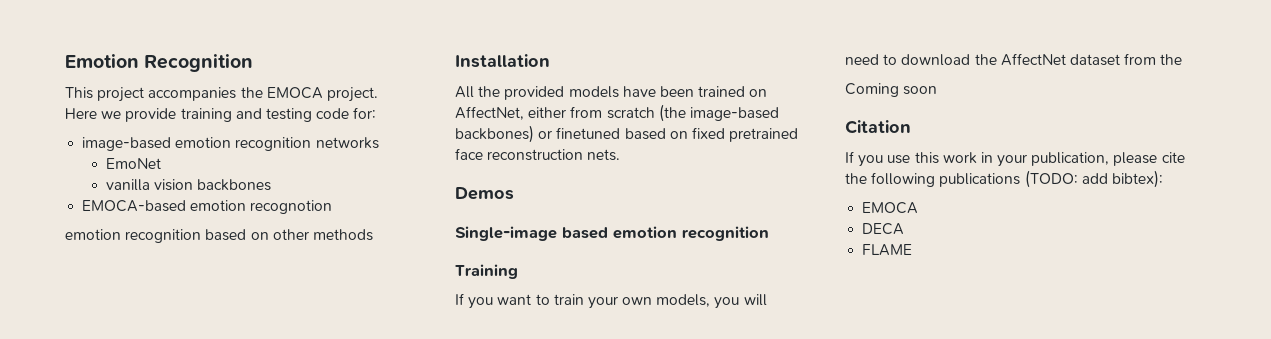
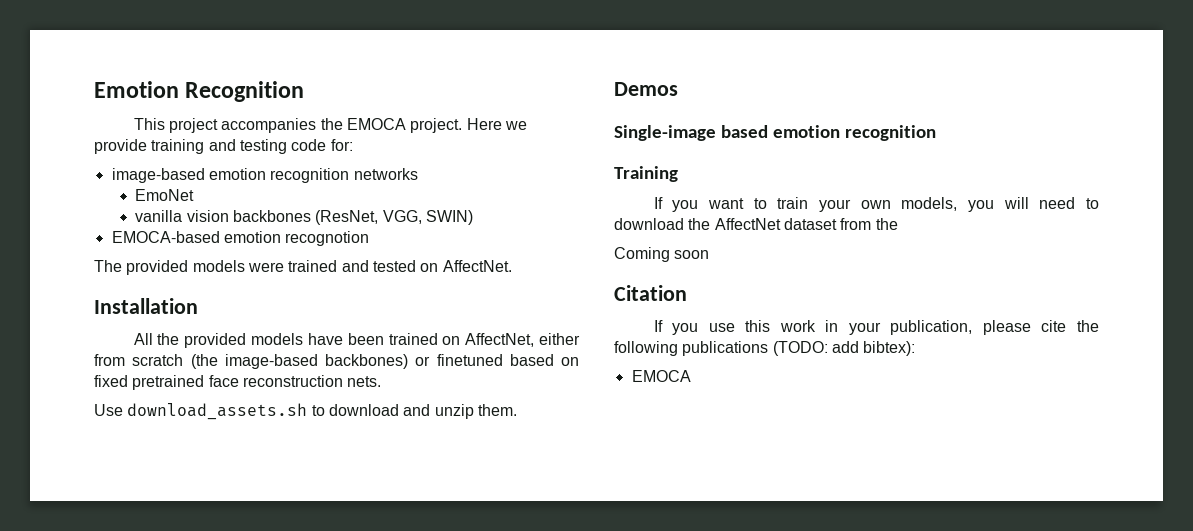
- vanilla vision backbones
+ vanilla vision backbones (ResNet, VGG, SWIN)
- emotion recognition based on other methods
+ The provided models were trained and tested on AffectNet.
+ Use download_assets.sh to download and unzip them.
- DECA
- FLAME

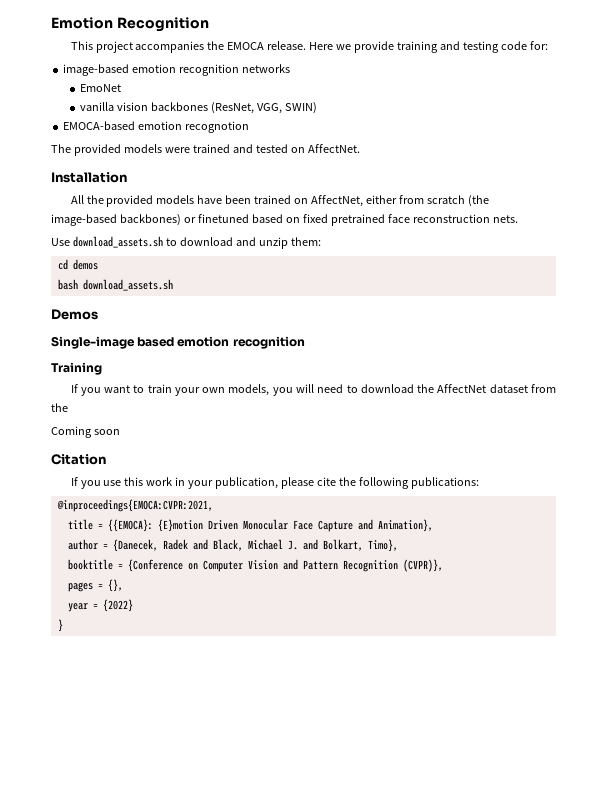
- This project accompanies the EMOCA project.
+ This project accompanies the EMOCA release.
- Use download_assets.sh to download and unzip them.
+ Use download_assets.sh to download and unzip them:
+ cd demos
+ bash download_assets.sh
- If you use this work in your publication, please cite the following publications (TODO: add bibtex):
- EMOCA
+ If you use this work in your publication, please cite the following publications:
+ @inproceedings{EMOCA:CVPR:2021,
+ title = {{EMOCA}: {E}motion Driven Monocular Face Capture and Animation},
+ author = {Danecek, Radek and Black, Michael J. and Bolkart, Timo},
+ booktitle = {Conference on Computer Vision and Pattern Recognition (CVPR)},
+ pages = {},
+ year = {2022}
+ }

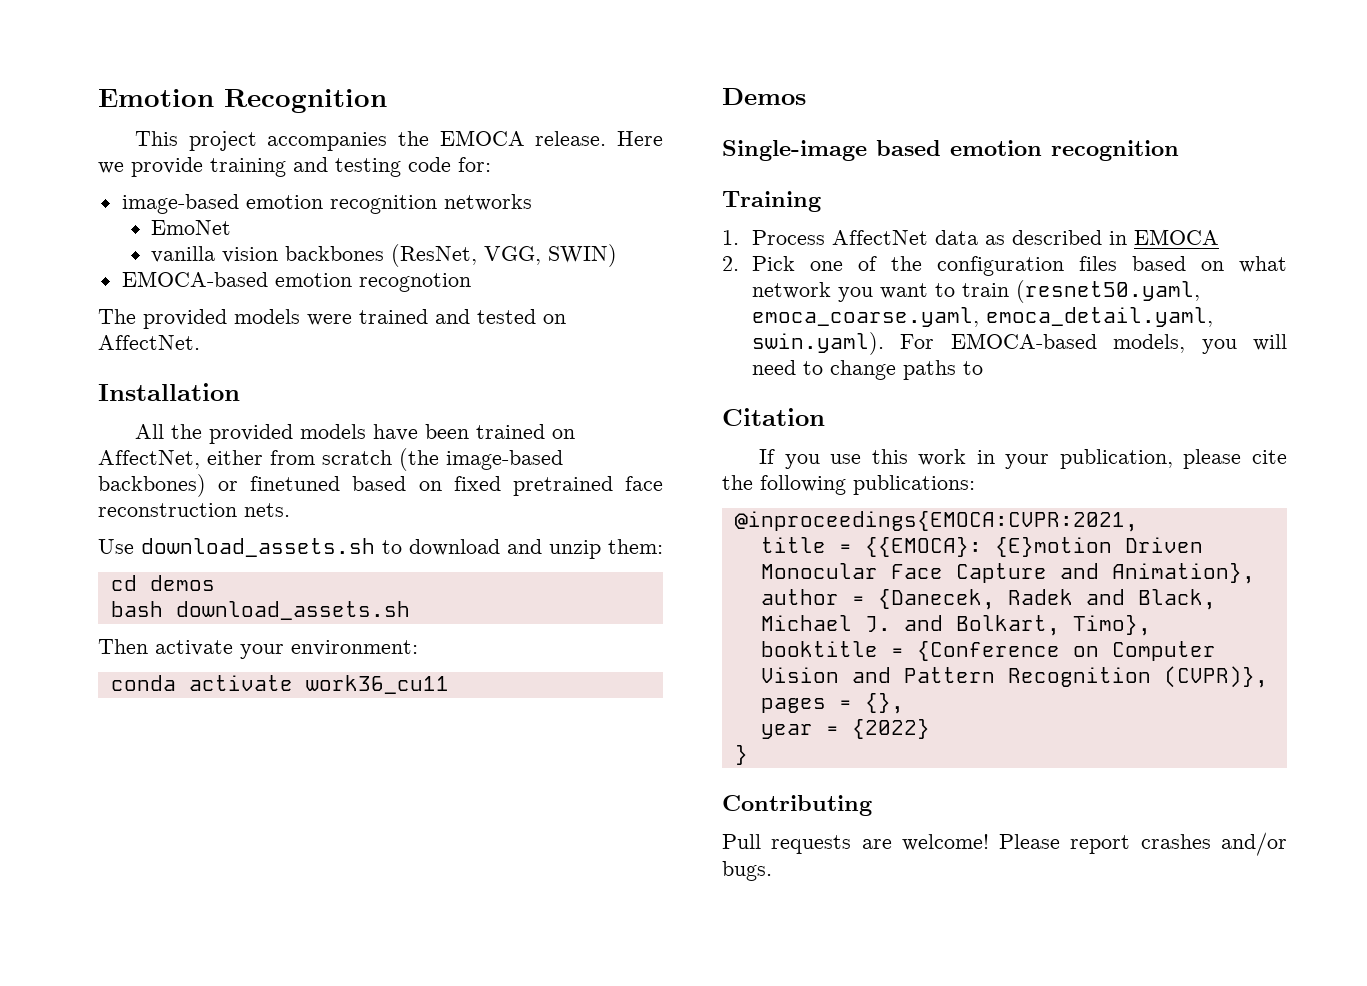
+ Then activate your environment:
+ conda activate work36_cu11
- If you want to train your own models, you will need to download the AffectNet dataset from the
- Coming soon
+ 1. Process AffectNet data as described in EMOCA
+ 2. Pick one of the configuration files based on what network you want to train (resnet50.yaml, emoca_coarse.yaml, emoca_detail.yaml, swin.yaml). For EMOCA-based models, you will need to change paths to
+ Contributing
+ Pull requests are welcome! Please report crashes and/or bugs.

